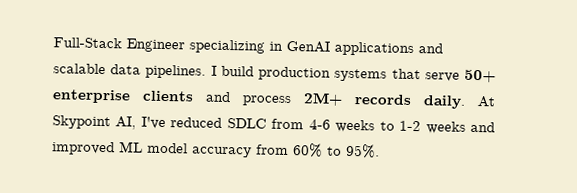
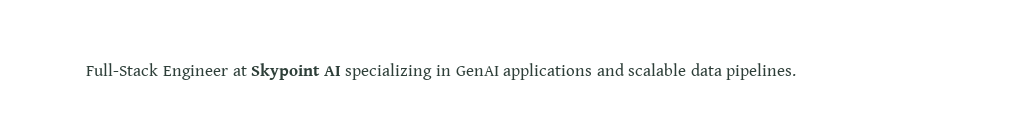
- Full-Stack Engineer specializing in GenAI applications and scalable data pipelines. I build production systems that serve 50+ enterprise clients and process 2M+ records daily. At Skypoint AI, I've reduced SDLC from 4-6 weeks to 1-2 weeks and improved ML model accuracy from 60% to 95%.
+ Full-Stack Engineer at Skypoint AI specializing in GenAI applications and scalable data pipelines.

